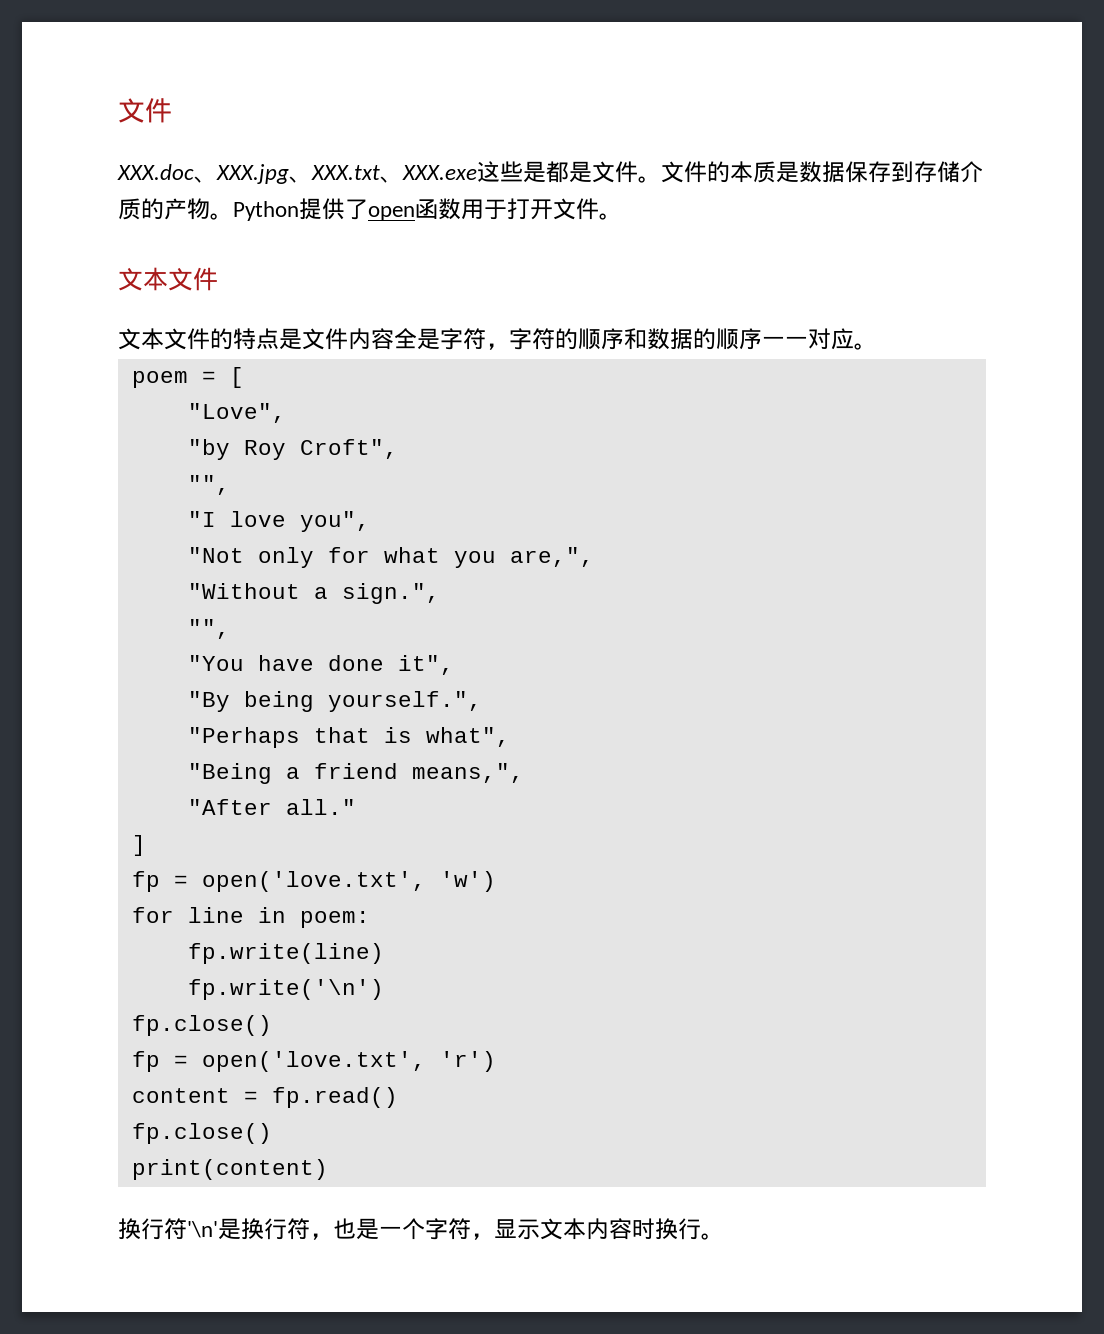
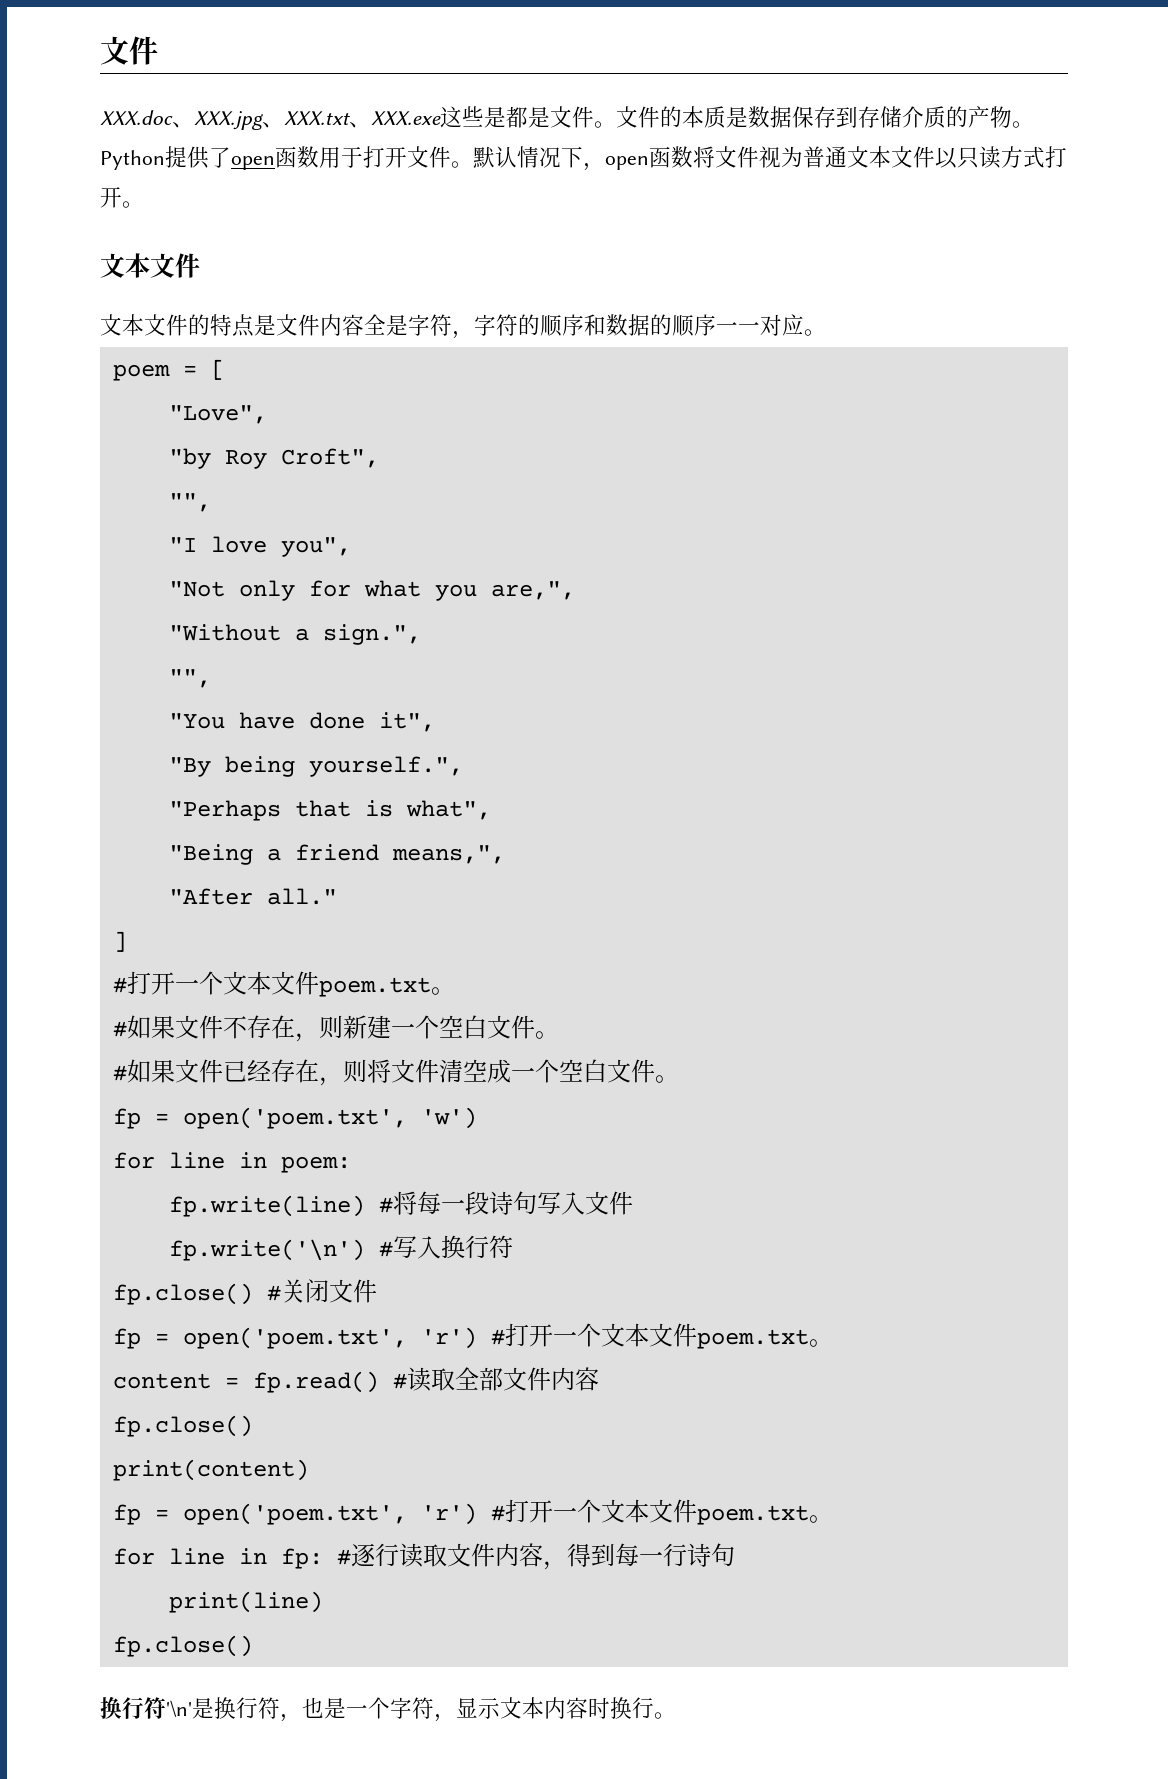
+ 默认情况下，open函数将文件视为普通文本文件以只读方式打开。
  ]
- fp = open('love.txt', 'w')
+ #打开一个文本文件poem.txt。
+ #如果文件不存在，则新建一个空白文件。
+ #如果文件已经存在，则将文件清空成一个空白文件。
+ fp = open('poem.txt', 'w')
- fp.write(line)
- fp.write('\n')
- fp.close()
- fp = open('love.txt', 'r')
- content = fp.read()
+ fp.write(line) #将每一段诗句写入文件
+ fp.write('\n') #写入换行符
+ fp.close() #关闭文件
+ fp = open('poem.txt', 'r') #打开一个文本文件poem.txt。
+ content = fp.read() #读取全部文件内容
  fp.close()
  print(content)
+ fp = open('poem.txt', 'r') #打开一个文本文件poem.txt。
+ for line in fp: #逐行读取文件内容，得到每一行诗句
+ print(line)
+ fp.close()

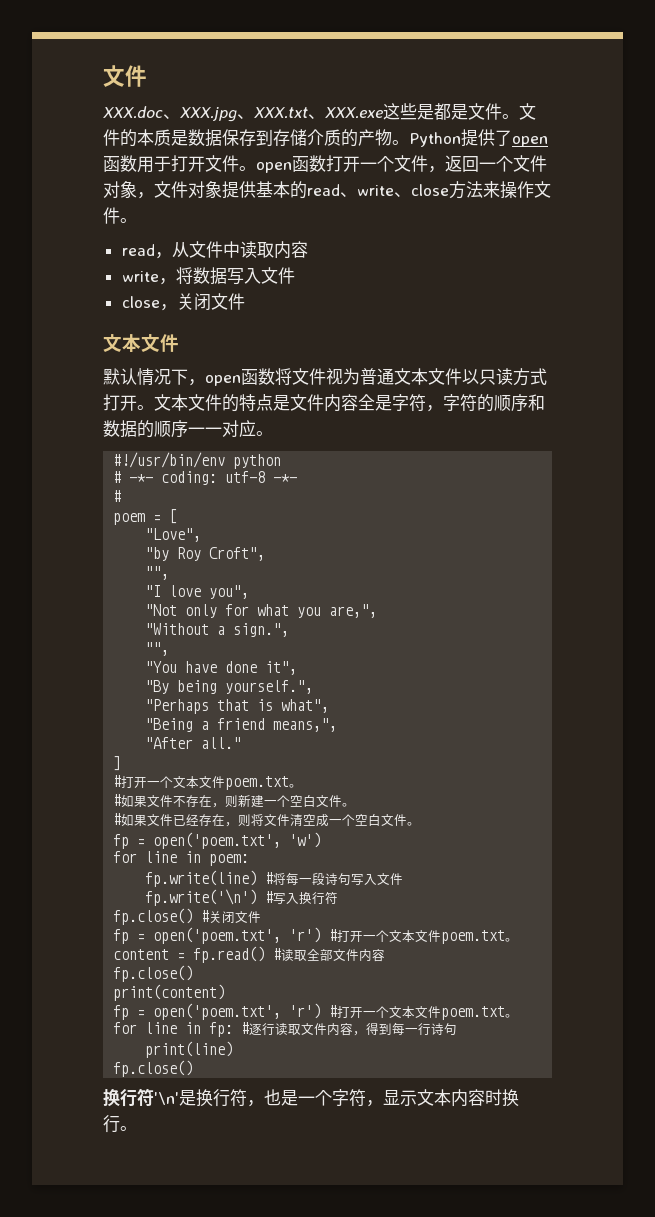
- Python提供了open函数用于打开文件。默认情况下，open函数将文件视为普通文本文件以只读方式打开。
+ Python提供了open函数用于打开文件。open函数打开一个文件，返回一个文件对象，文件对象提供基本的read、write、close方法来操作文件。
+ read，从文件中读取内容
+ write，将数据写入文件
+ close，关闭文件
  文本文件
- 文本文件的特点是文件内容全是字符，字符的顺序和数据的顺序一一对应。
+ 默认情况下，open函数将文件视为普通文本文件以只读方式打开。文本文件的特点是文件内容全是字符，字符的顺序和数据的顺序一一对应。
+ #!/usr/bin/env python
+ # -*- coding: utf-8 -*-
+ #

